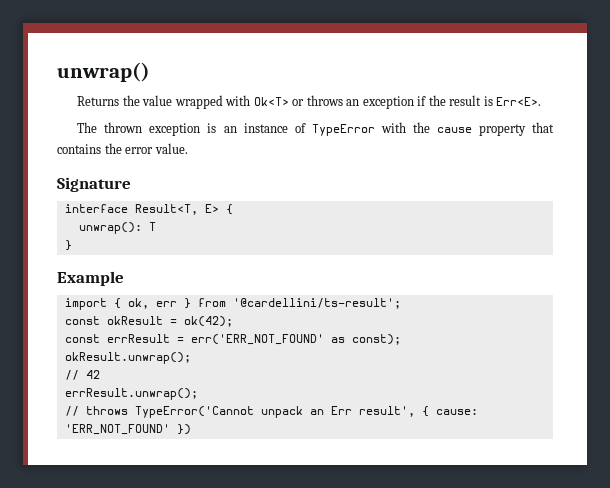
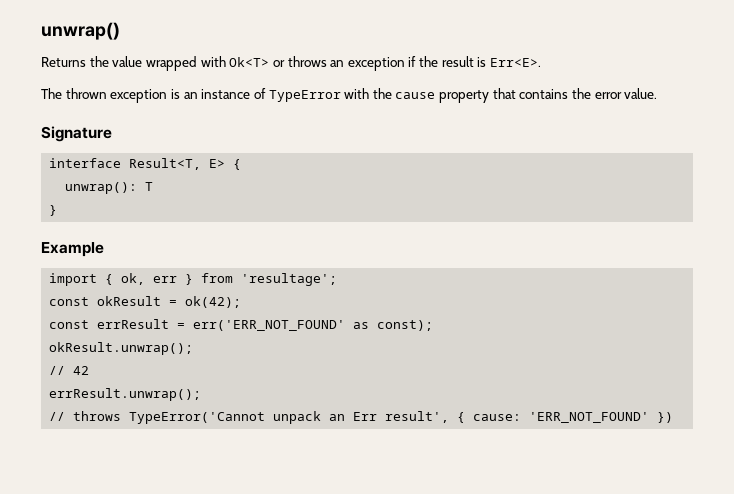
- import { ok, err } from '@cardellini/ts-result';
+ import { ok, err } from 'resultage';

